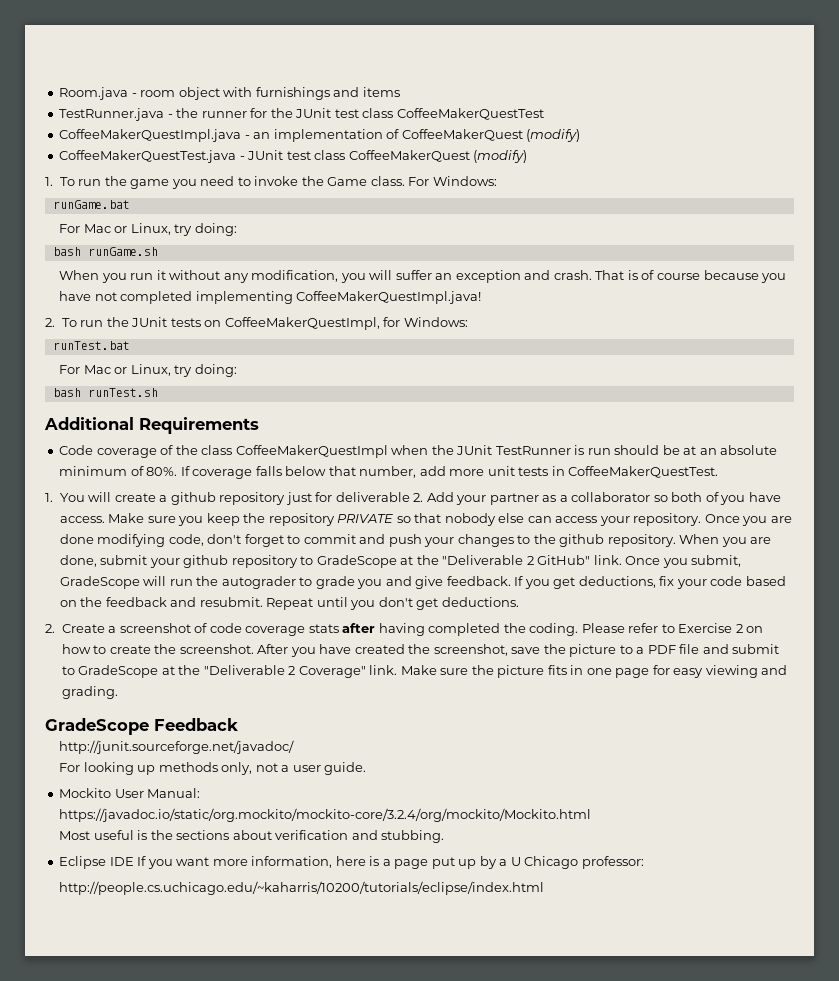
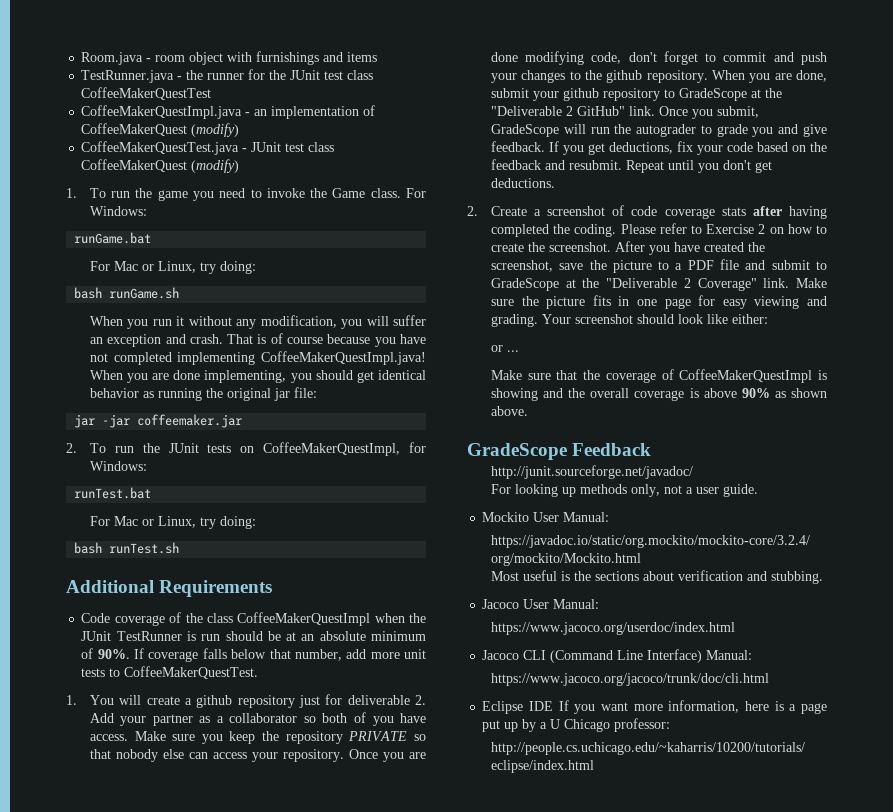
+ When you are done implementing, you should get identical behavior as running the original jar file:
+ jar -jar coffeemaker.jar
- Code coverage of the class CoffeeMakerQuestImpl when the JUnit TestRunner is run should be at an absolute minimum of 80%.
+ Code coverage of the class CoffeeMakerQuestImpl when the JUnit TestRunner is run should be at an absolute minimum of 90%.
- If coverage falls below that number, add more unit tests in CoffeeMakerQuestTest.
+ If coverage falls below that number, add more unit tests to CoffeeMakerQuestTest.
+ Your screenshot should look like either:
+ or ...
+ Make sure that the coverage of CoffeeMakerQuestImpl is showing and the overall coverage is above 90% as shown above.
+ Jacoco User Manual:
+ https://www.jacoco.org/userdoc/index.html
+ Jacoco CLI (Command Line Interface) Manual:
+ https://www.jacoco.org/jacoco/trunk/doc/cli.html

